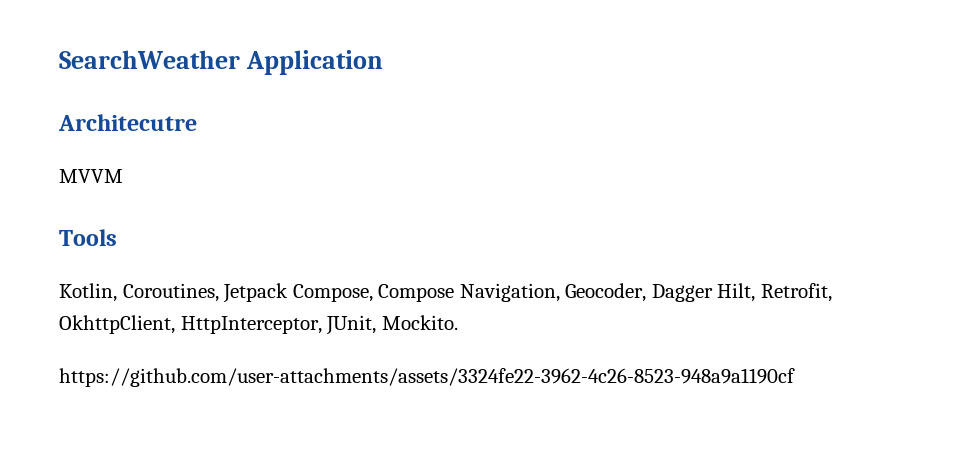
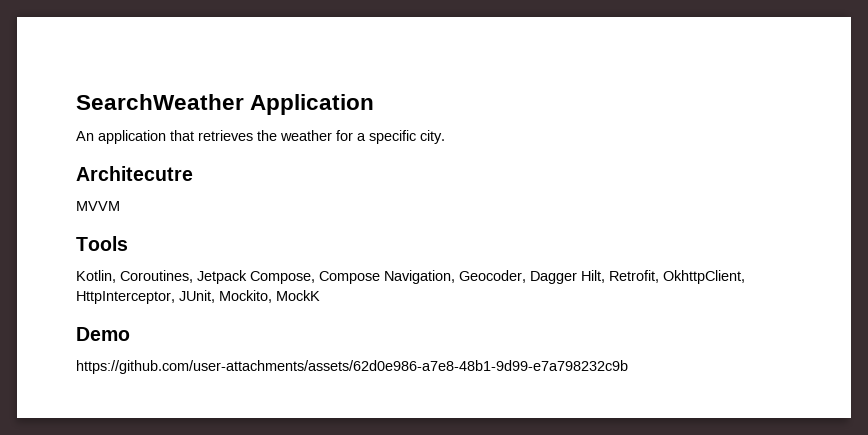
+ An application that retrieves the weather for a specific city.
- Kotlin, Coroutines, Jetpack Compose, Compose Navigation, Geocoder, Dagger Hilt, Retrofit, OkhttpClient, HttpInterceptor, JUnit, Mockito.
- https://github.com/user-attachments/assets/3324fe22-3962-4c26-8523-948a9a1190cf
+ Kotlin, Coroutines, Jetpack Compose, Compose Navigation, Geocoder, Dagger Hilt, Retrofit, OkhttpClient, HttpInterceptor, JUnit, Mockito, MockK
+ Demo
+ https://github.com/user-attachments/assets/62d0e986-a7e8-48b1-9d99-e7a798232c9b

